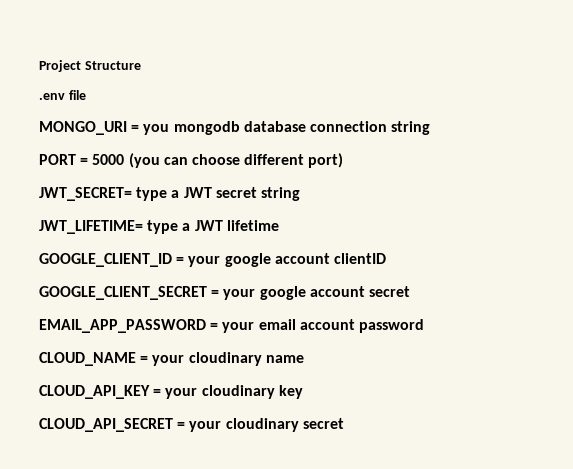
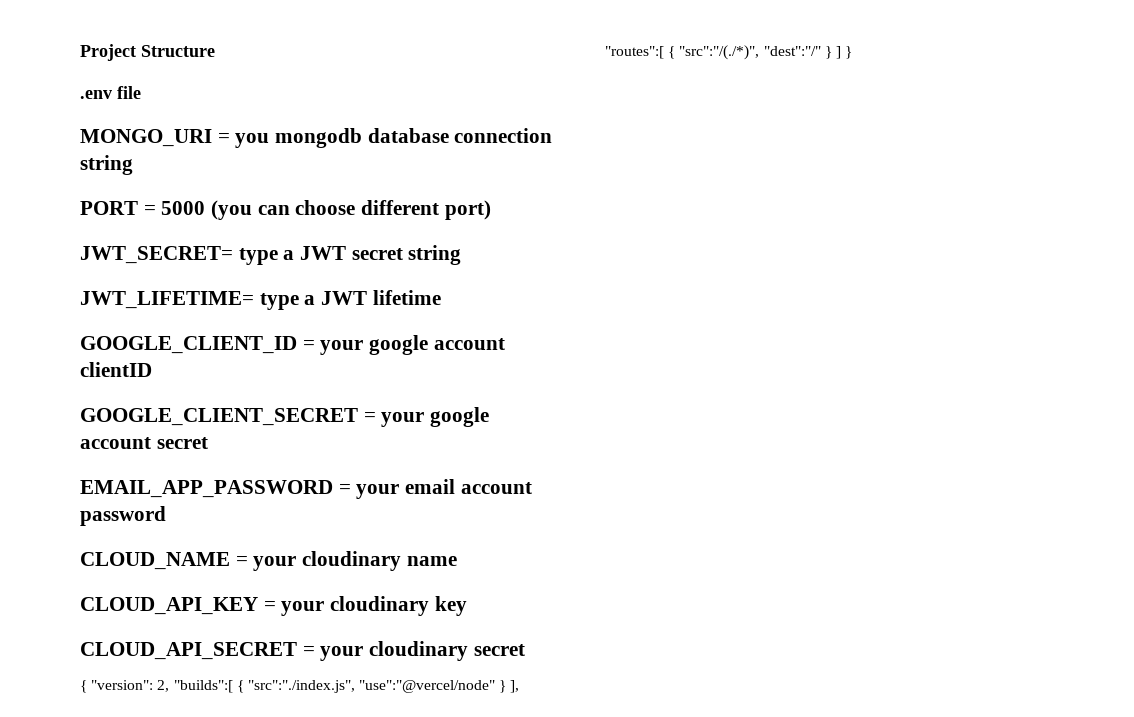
+ { "version": 2, "builds":[ { "src":"./index.js", "use":"@vercel/node" } ], "routes":[ { "src":"/(./*)", "dest":"/" } ] }

